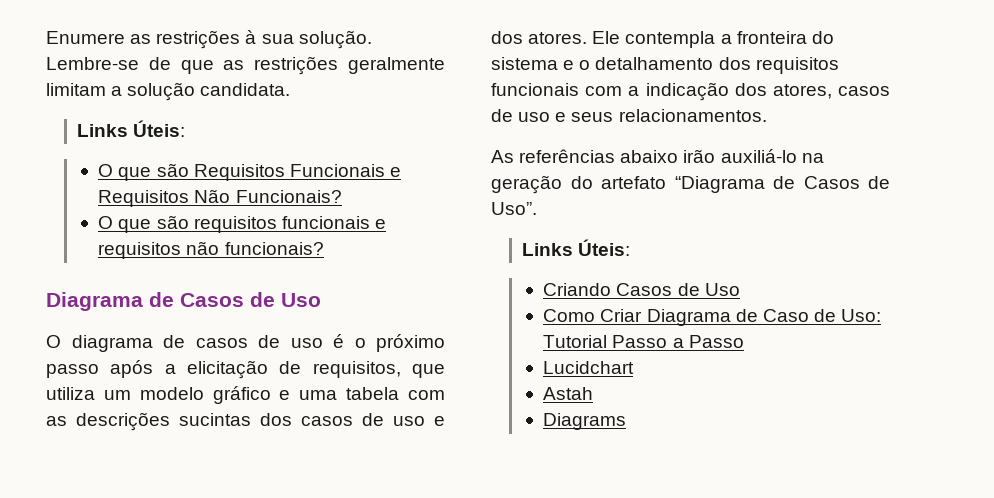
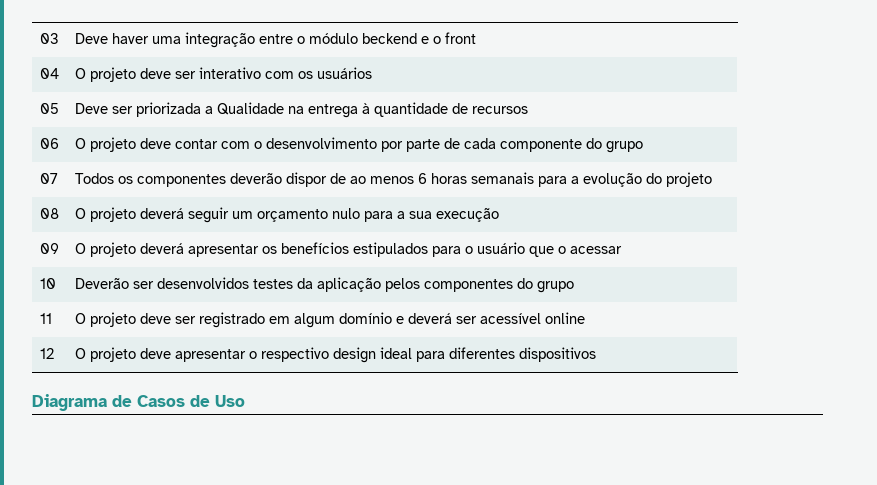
- Enumere as restrições à sua solução. Lembre-se de que as restrições geralmente limitam a solução candidata.
- Links Úteis:
- O que são Requisitos Funcionais e Requisitos Não Funcionais?
- O que são requisitos funcionais e requisitos não funcionais?
+ 03 | Deve haver uma integração entre o módulo beckend e o front
+ 04 | O projeto deve ser interativo com os usuários
+ 05 | Deve ser priorizada a Qualidade na entrega à quantidade de recursos
+ 06 | O projeto deve contar com o desenvolvimento por parte de cada componente do grupo
+ 07 | Todos os componentes deverão dispor de ao menos 6 horas semanais para a evolução do projeto
+ 08 | O projeto deverá seguir um orçamento nulo para a sua execução
+ 09 | O projeto deverá apresentar os benefícios estipulados para o usuário que o acessar
+ 10 | Deverão ser desenvolvidos testes da aplicação pelos componentes do grupo
+ 11 | O projeto deve ser registrado em algum domínio e deverá ser acessível online
+ 12 | O projeto deve apresentar o respectivo design ideal para diferentes dispositivos
- O diagrama de casos de uso é o próximo passo após a elicitação de requisitos, que utiliza um modelo gráfico e uma tabela com as descrições sucintas dos casos de uso e dos atores. Ele contempla a fronteira do sistema e o detalhamento dos requisitos funcionais com a indicação dos atores, casos de uso e seus relacionamentos.
- As referências abaixo irão auxiliá-lo na geração do artefato “Diagrama de Casos de Uso”.
- Links Úteis:
- Criando Casos de Uso
- Como Criar Diagrama de Caso de Uso: Tutorial Passo a Passo
- Lucidchart
- Astah
- Diagrams

